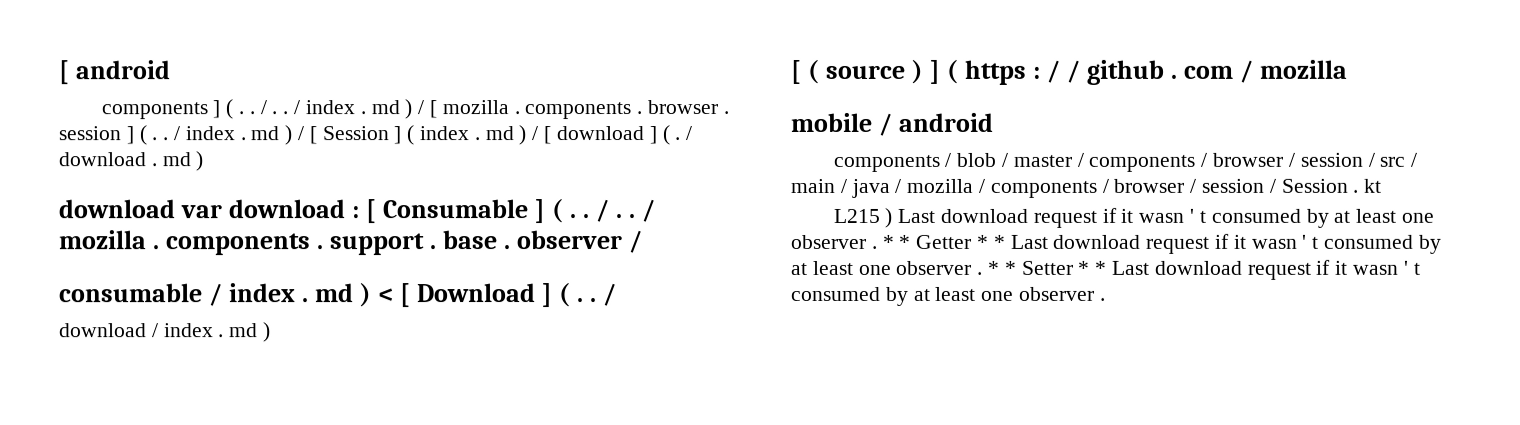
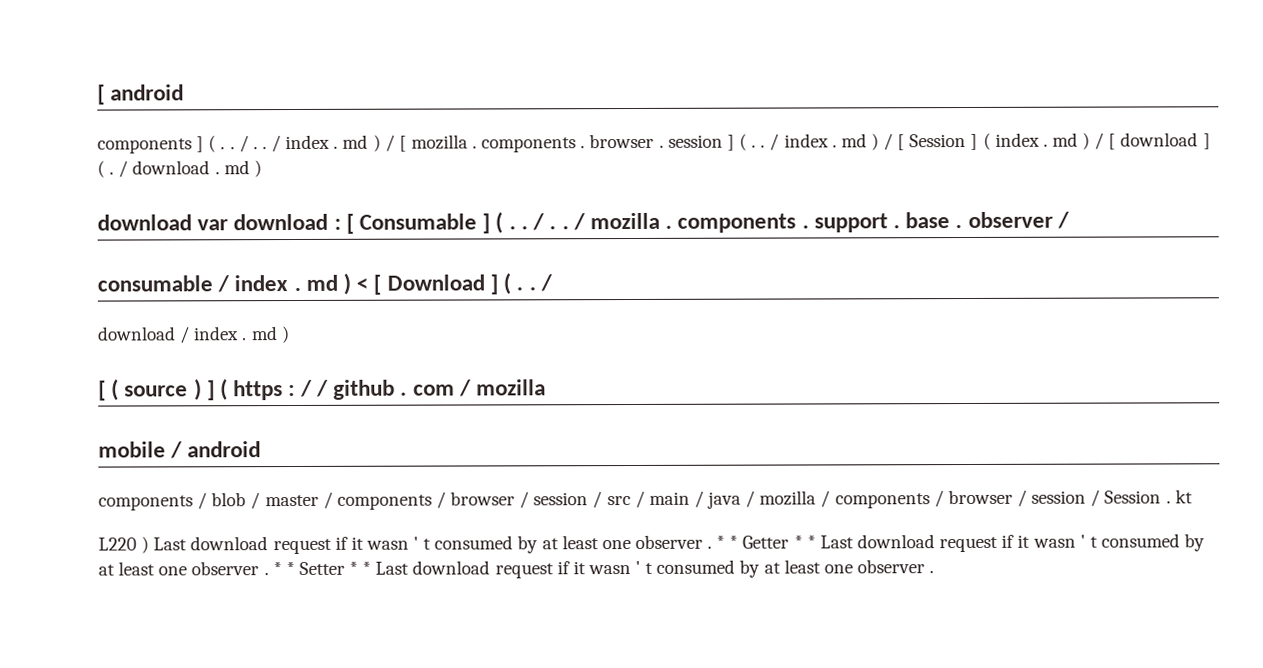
- L215 ) Last download request if it wasn ' t consumed by at least one observer .
+ L220 ) Last download request if it wasn ' t consumed by at least one observer .

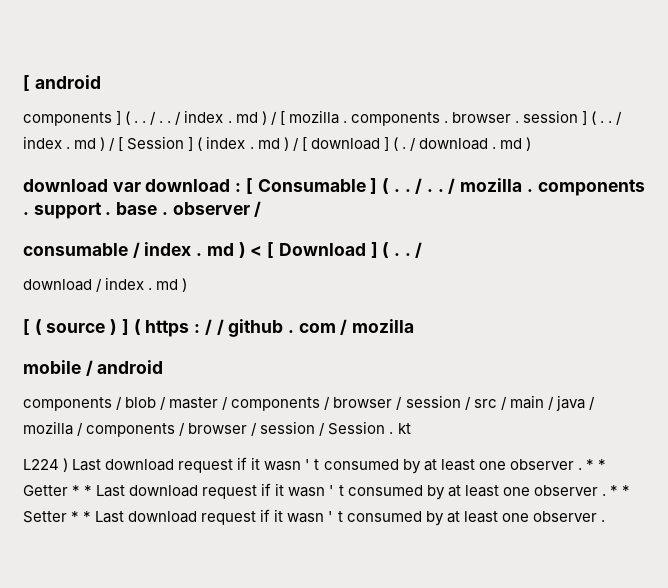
- L220 ) Last download request if it wasn ' t consumed by at least one observer .
+ L224 ) Last download request if it wasn ' t consumed by at least one observer .

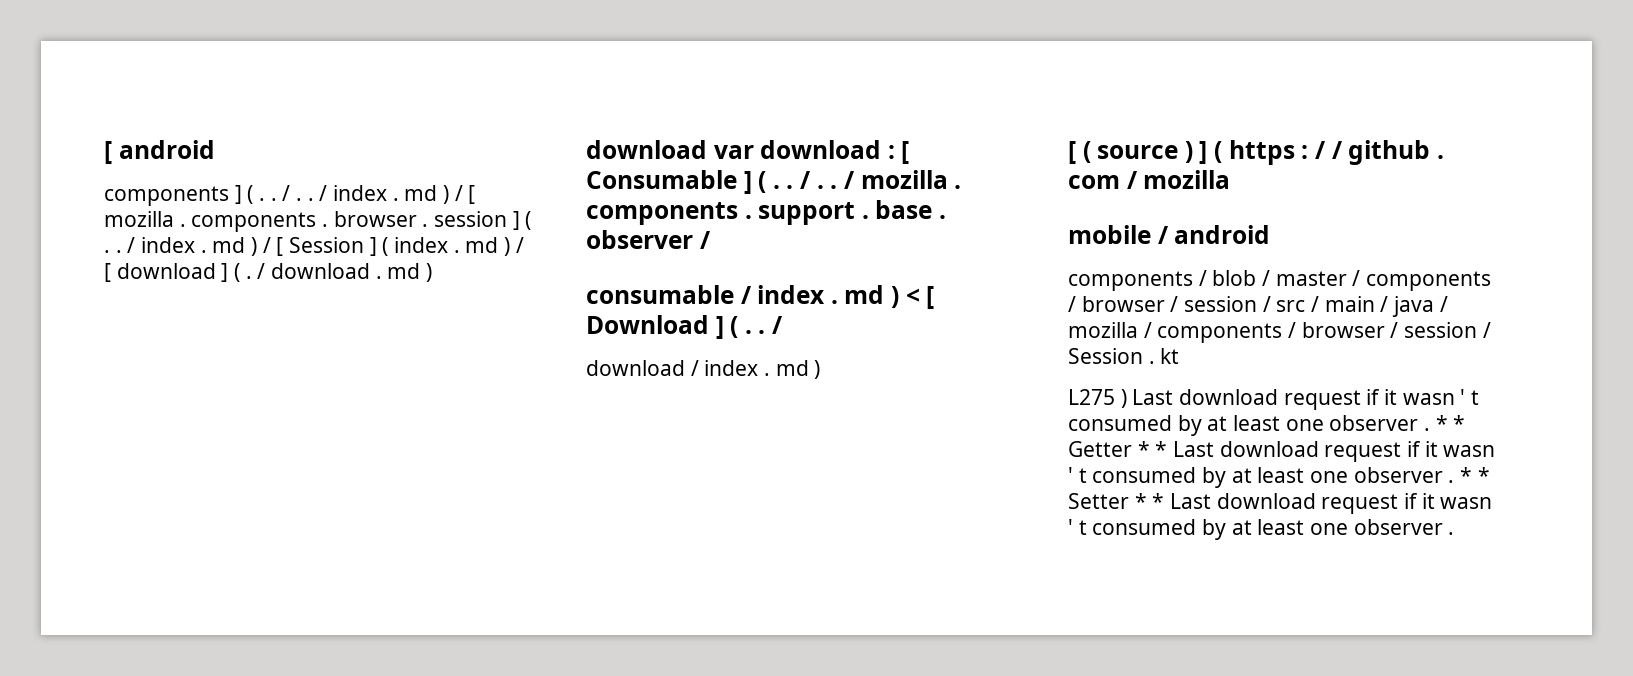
- L224 ) Last download request if it wasn ' t consumed by at least one observer .
+ L275 ) Last download request if it wasn ' t consumed by at least one observer .

